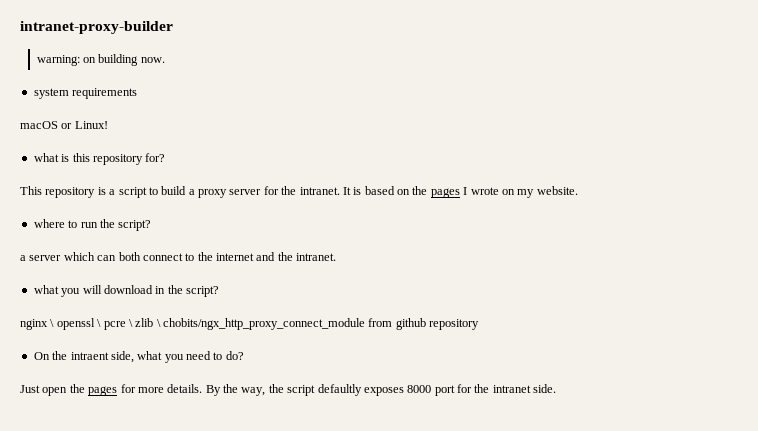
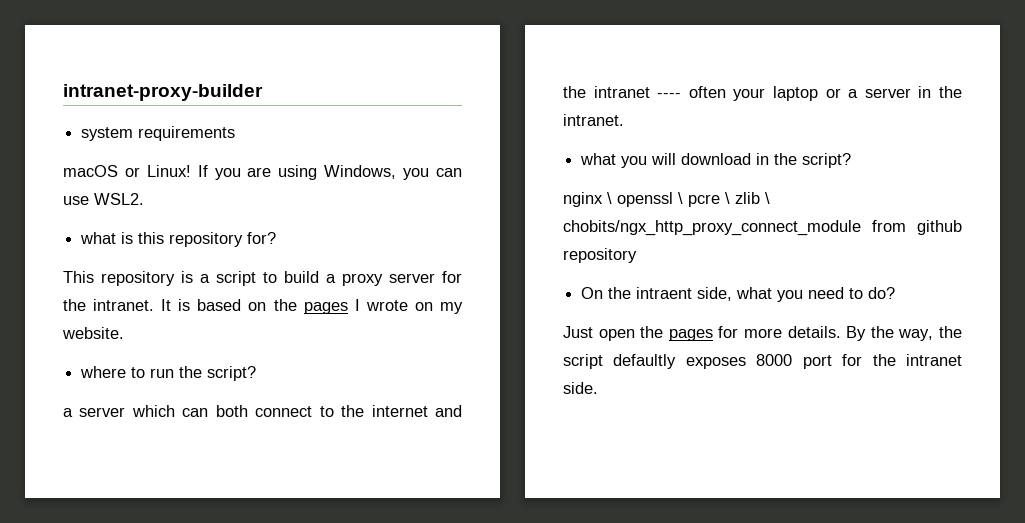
- warning: on building now.
+ If you are using Windows, you can use WSL2.
- a server which can both connect to the internet and the intranet.
+ a server which can both connect to the internet and the intranet ---- often your laptop or a server in the intranet.

